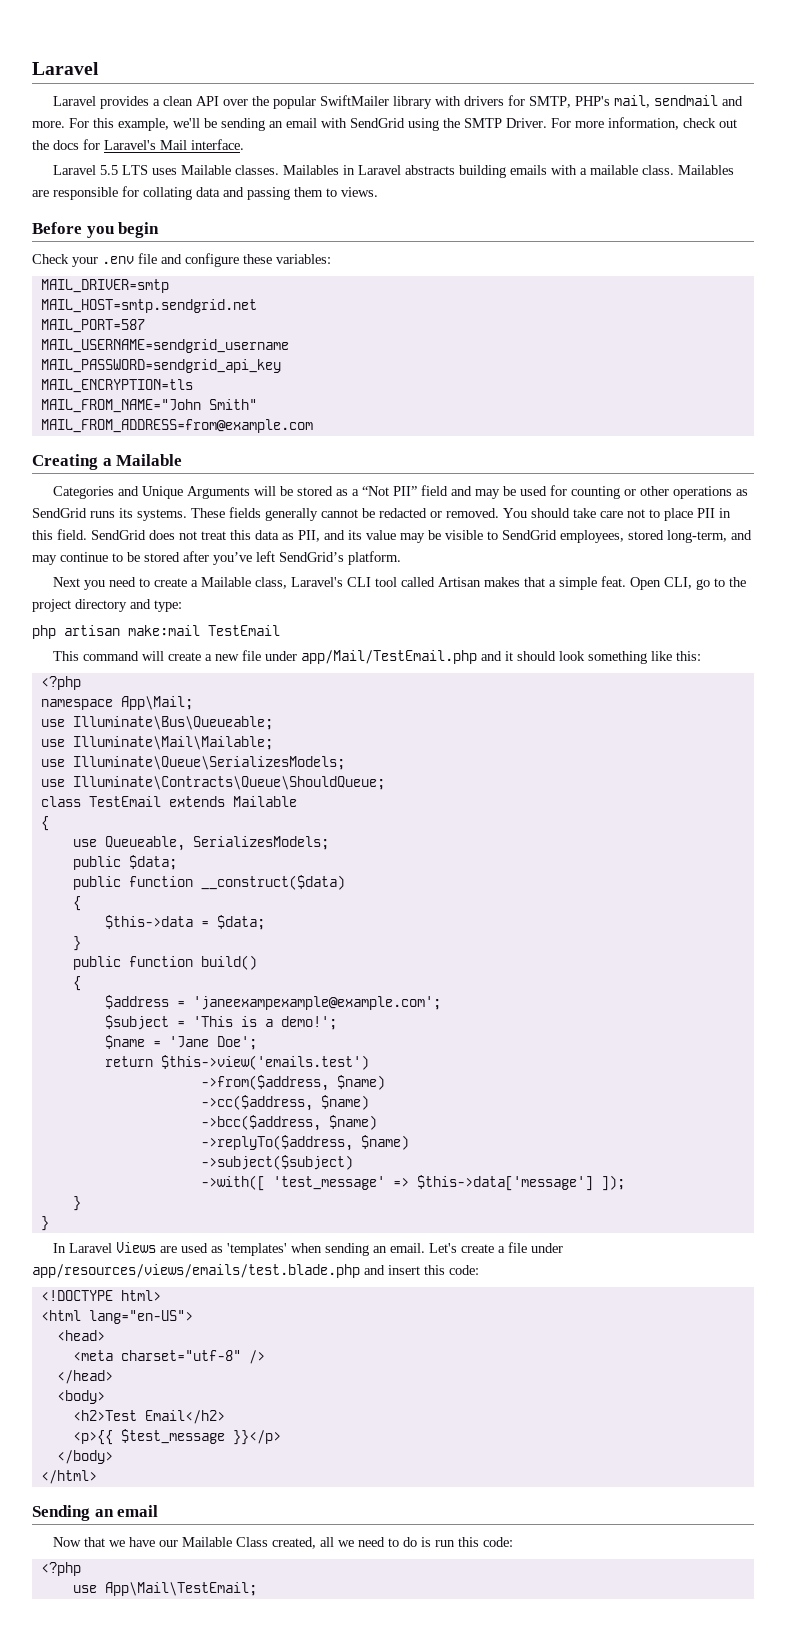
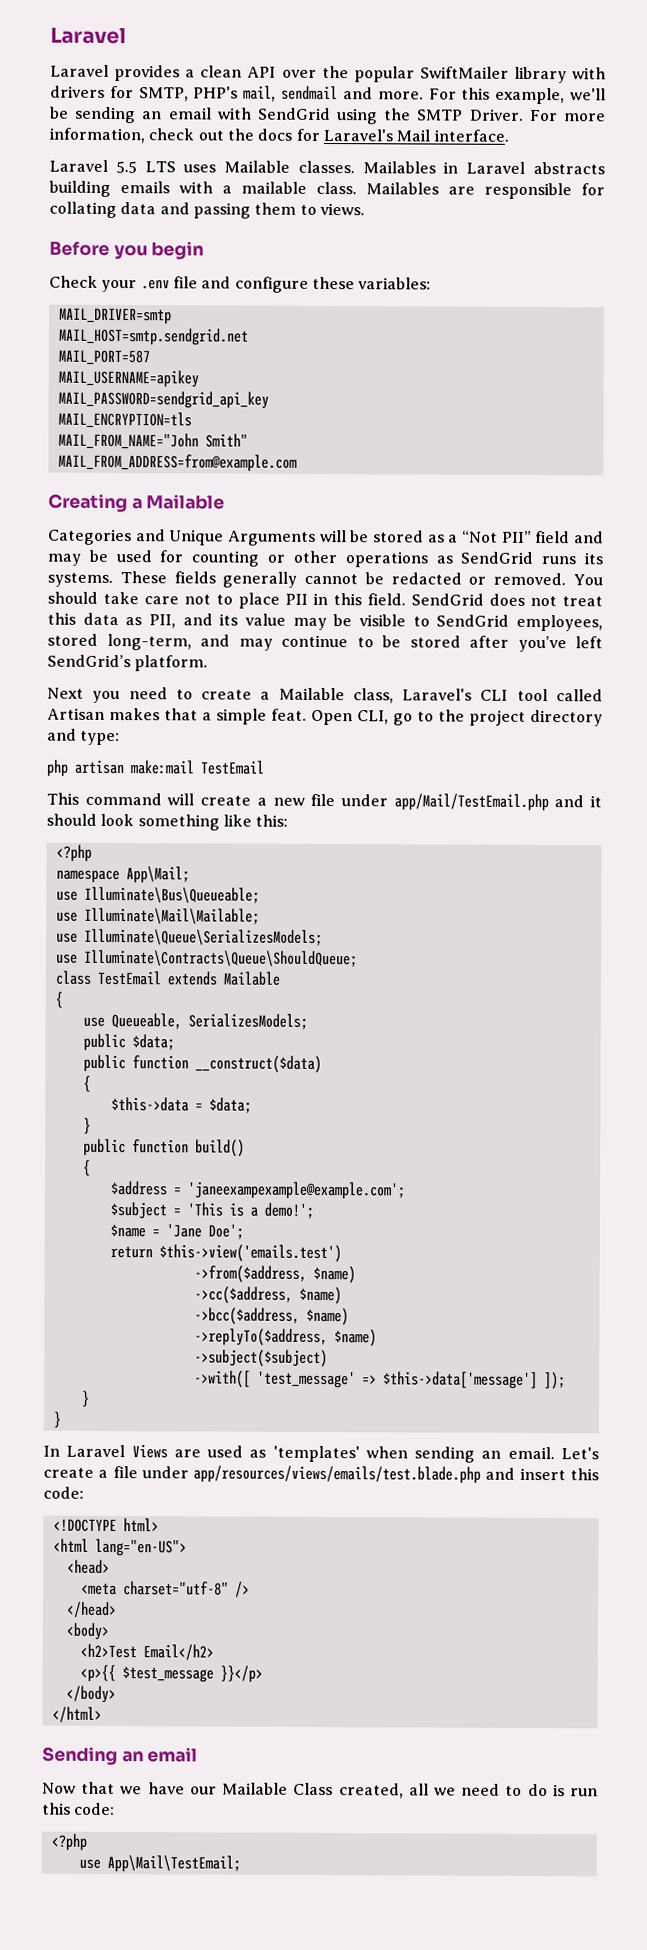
- MAIL_USERNAME=sendgrid_username
+ MAIL_USERNAME=apikey

